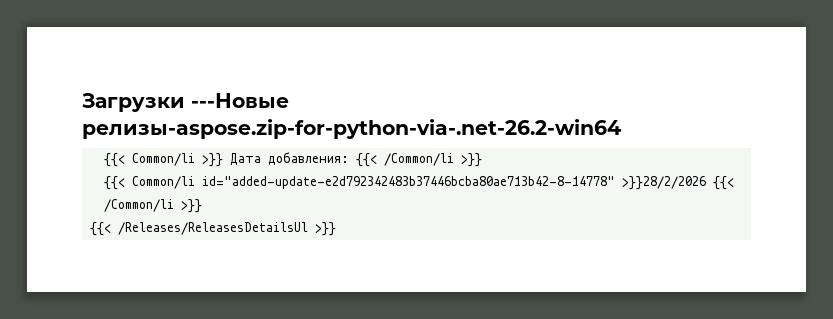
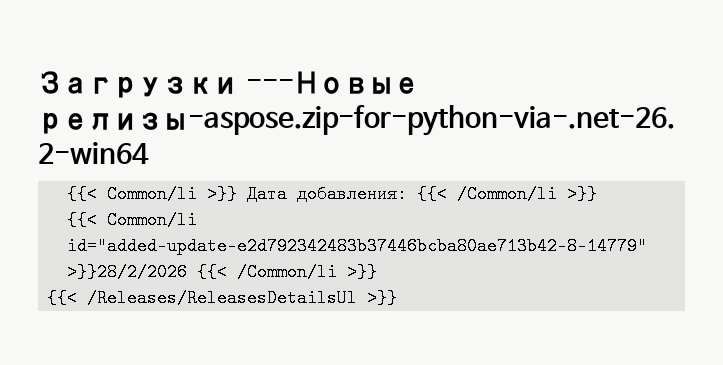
- {{< Common/li id="added-update-e2d792342483b37446bcba80ae713b42-8-14778" >}}28/2/2026 {{< /Common/li >}}
+ {{< Common/li id="added-update-e2d792342483b37446bcba80ae713b42-8-14779" >}}28/2/2026 {{< /Common/li >}}

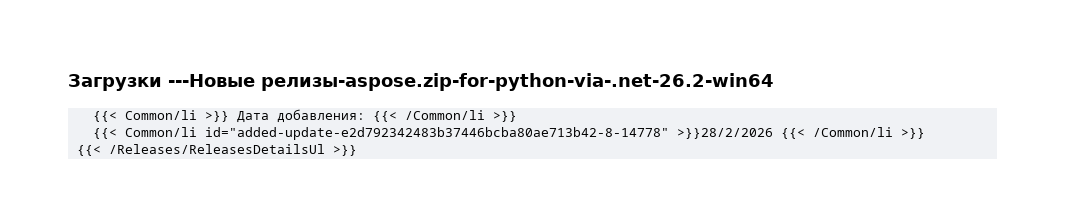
- {{< Common/li id="added-update-e2d792342483b37446bcba80ae713b42-8-14779" >}}28/2/2026 {{< /Common/li >}}
+ {{< Common/li id="added-update-e2d792342483b37446bcba80ae713b42-8-14778" >}}28/2/2026 {{< /Common/li >}}

